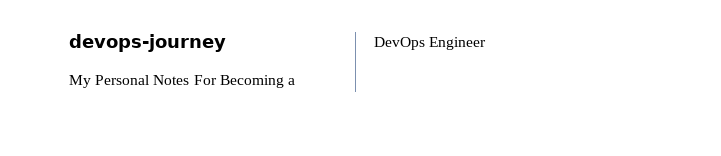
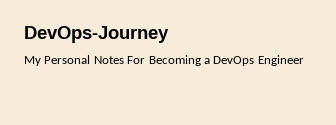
- devops-journey
+ DevOps-Journey

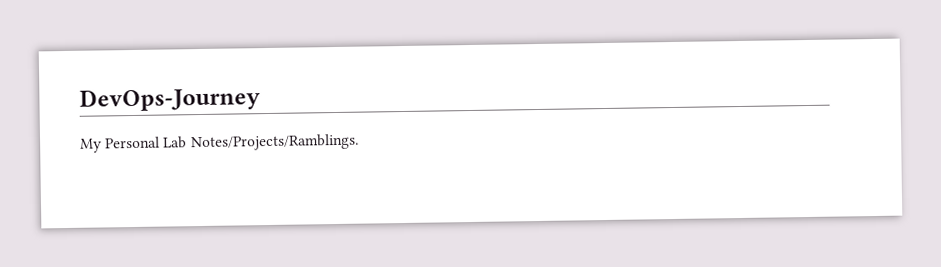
- My Personal Notes For Becoming a DevOps Engineer
+ My Personal Lab Notes/Projects/Ramblings.

